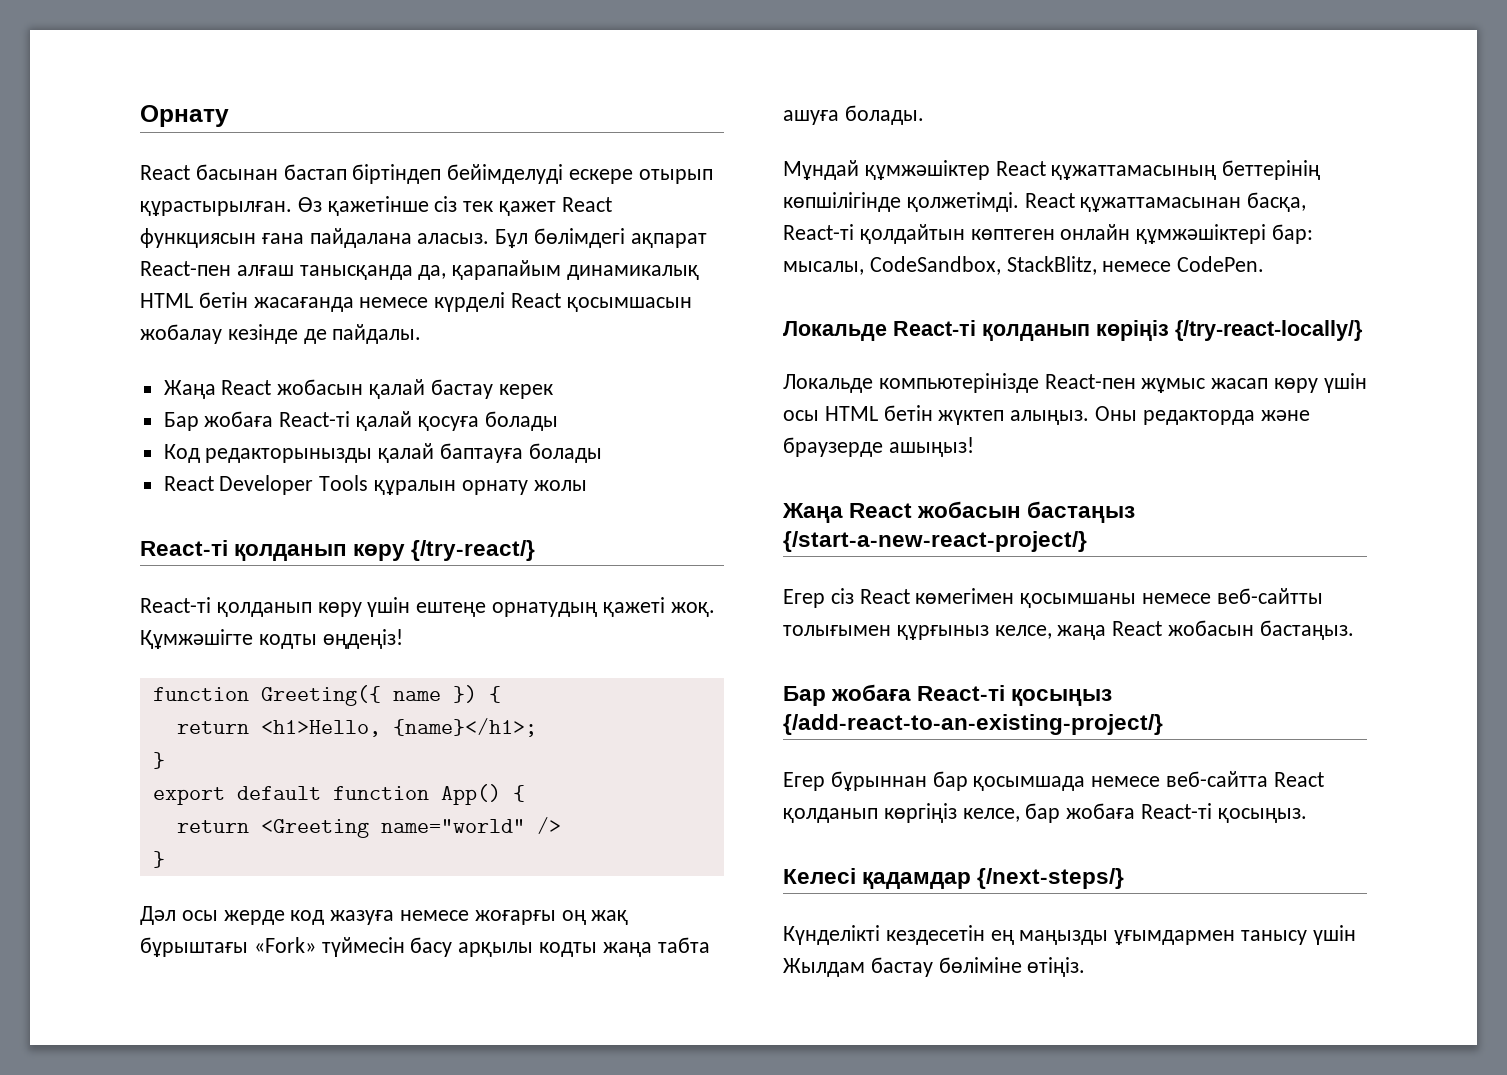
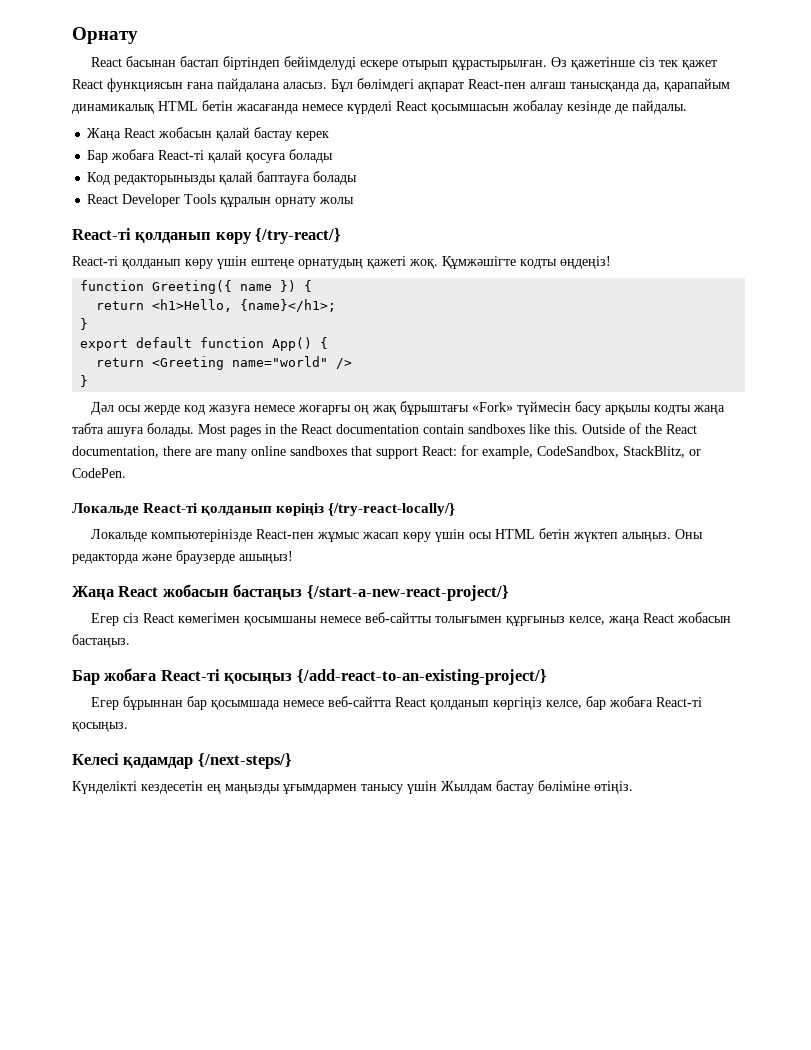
- Дәл осы жерде код жазуға немесе жоғарғы оң жақ бұрыштағы «Fork» түймесін басу арқылы кодты жаңа табта ашуға болады.
- Мұндай құмжәшіктер React құжаттамасының беттерінің көпшілігінде қолжетімді. React құжаттамасынан басқа, React-ті қолдайтын көптеген онлайн құмжәшіктері бар: мысалы, CodeSandbox, StackBlitz, немесе CodePen.
+ Дәл осы жерде код жазуға немесе жоғарғы оң жақ бұрыштағы «Fork» түймесін басу арқылы кодты жаңа табта ашуға болады. Most pages in the React documentation contain sandboxes like this. Outside of the React documentation, there are many online sandboxes that support React: for example, CodeSandbox, StackBlitz, or CodePen.

